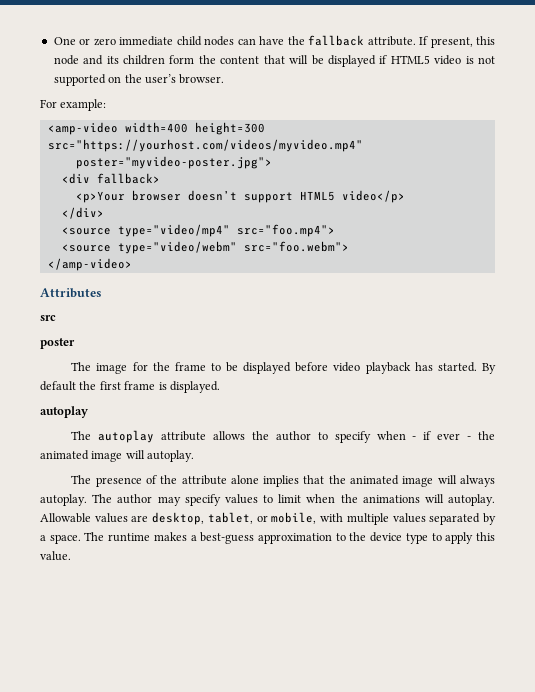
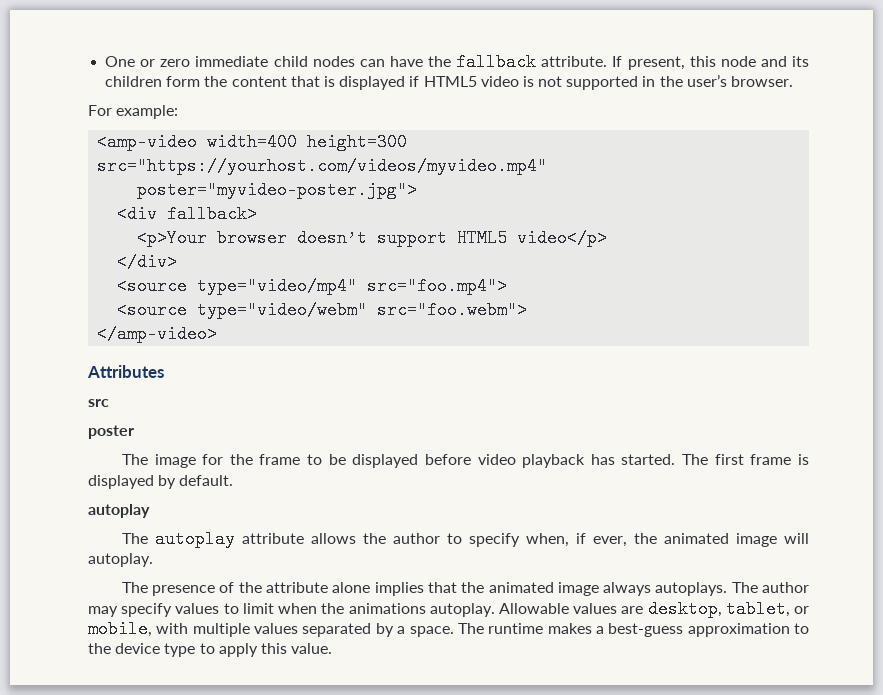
- If present, this node and its children form the content that will be displayed if HTML5 video is not supported on the user’s browser.
+ If present, this node and its children form the content that is displayed if HTML5 video is not supported in the user’s browser.
- By default the first frame is displayed.
+ The first frame is displayed by default.
- The autoplay attribute allows the author to specify when - if ever - the animated image will autoplay.
+ The autoplay attribute allows the author to specify when, if ever, the animated image will autoplay.
- The presence of the attribute alone implies that the animated image will always autoplay.
+ The presence of the attribute alone implies that the animated image always autoplays.
- The author may specify values to limit when the animations will autoplay.
+ The author may specify values to limit when the animations autoplay.

